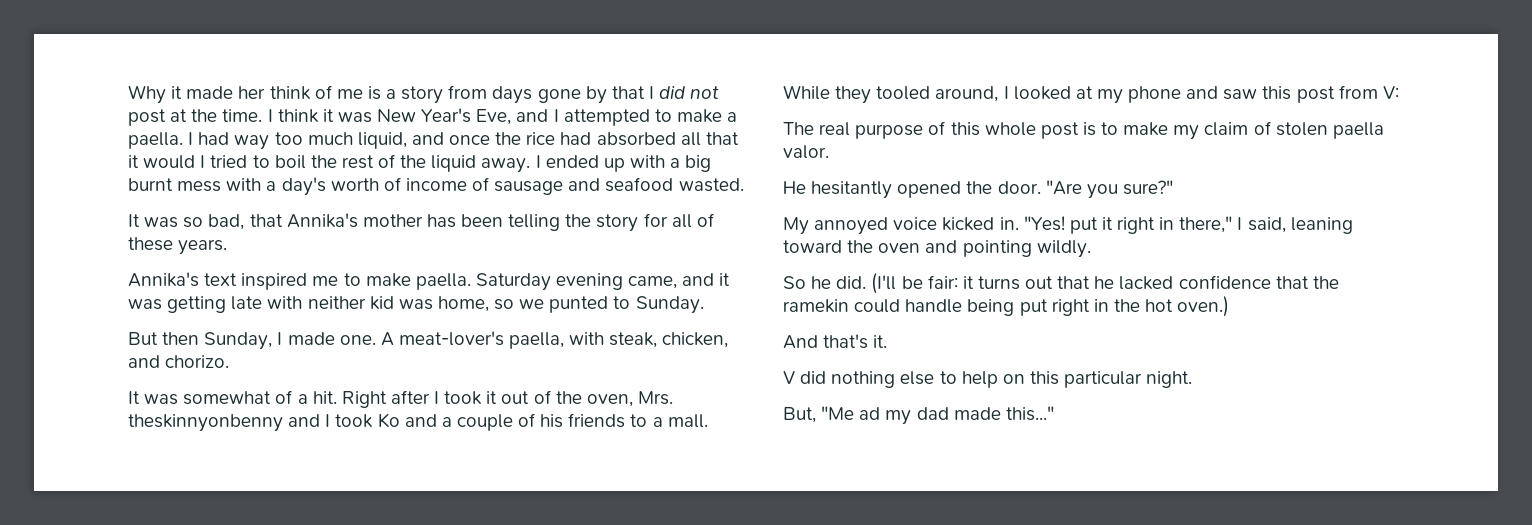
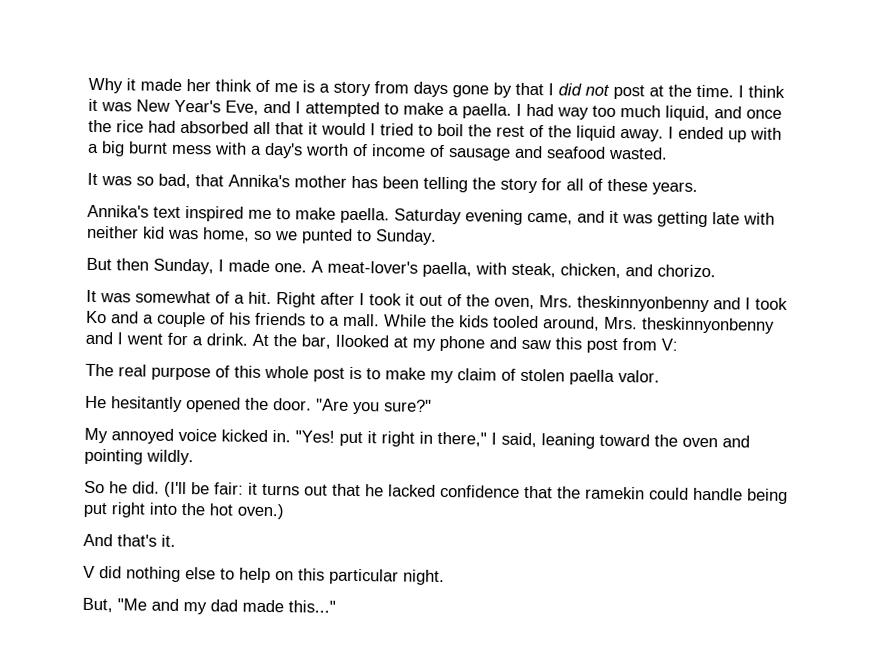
- While they tooled around, I looked at my phone and saw this post from V:
+ While the kids tooled around, Mrs. theskinnyonbenny and I went for a drink. At the bar, Ilooked at my phone and saw this post from V:
- (I'll be fair: it turns out that he lacked confidence that the ramekin could handle being put right in the hot oven.)
+ (I'll be fair: it turns out that he lacked confidence that the ramekin could handle being put right into the hot oven.)
- But, "Me ad my dad made this..."
+ But, "Me and my dad made this..."

